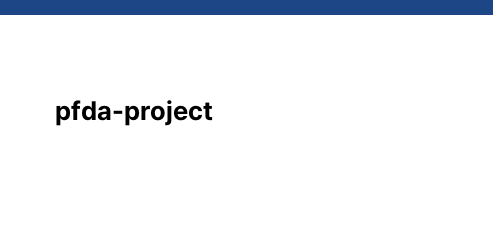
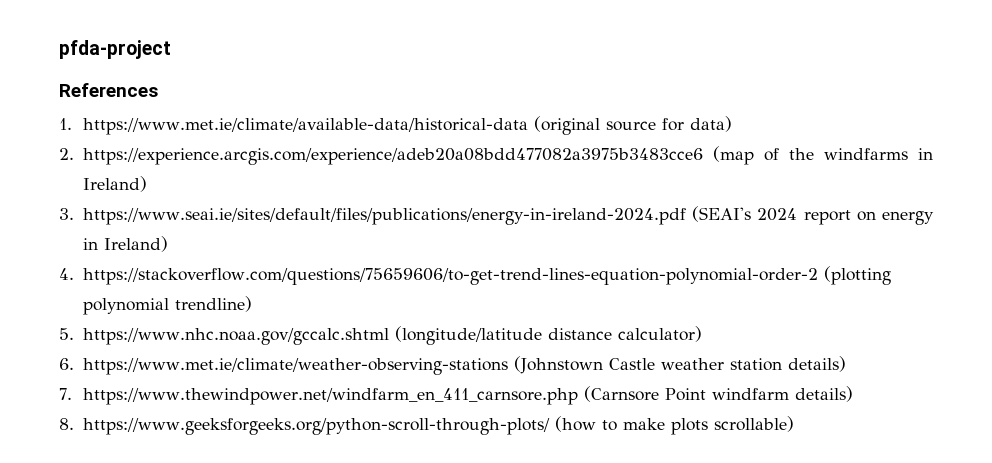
+ References
+ 1. https://www.met.ie/climate/available-data/historical-data (original source for data)
+ 2. https://experience.arcgis.com/experience/adeb20a08bdd477082a3975b3483cce6 (map of the windfarms in Ireland)
+ 3. https://www.seai.ie/sites/default/files/publications/energy-in-ireland-2024.pdf (SEAI's 2024 report on energy in Ireland)
+ 4. https://stackoverflow.com/questions/75659606/to-get-trend-lines-equation-polynomial-order-2 (plotting polynomial trendline)
+ 5. https://www.nhc.noaa.gov/gccalc.shtml (longitude/latitude distance calculator)
+ 6. https://www.met.ie/climate/weather-observing-stations (Johnstown Castle weather station details)
+ 7. https://www.thewindpower.net/windfarm_en_411_carnsore.php (Carnsore Point windfarm details)
+ 8. https://www.geeksforgeeks.org/python-scroll-through-plots/ (how to make plots scrollable)

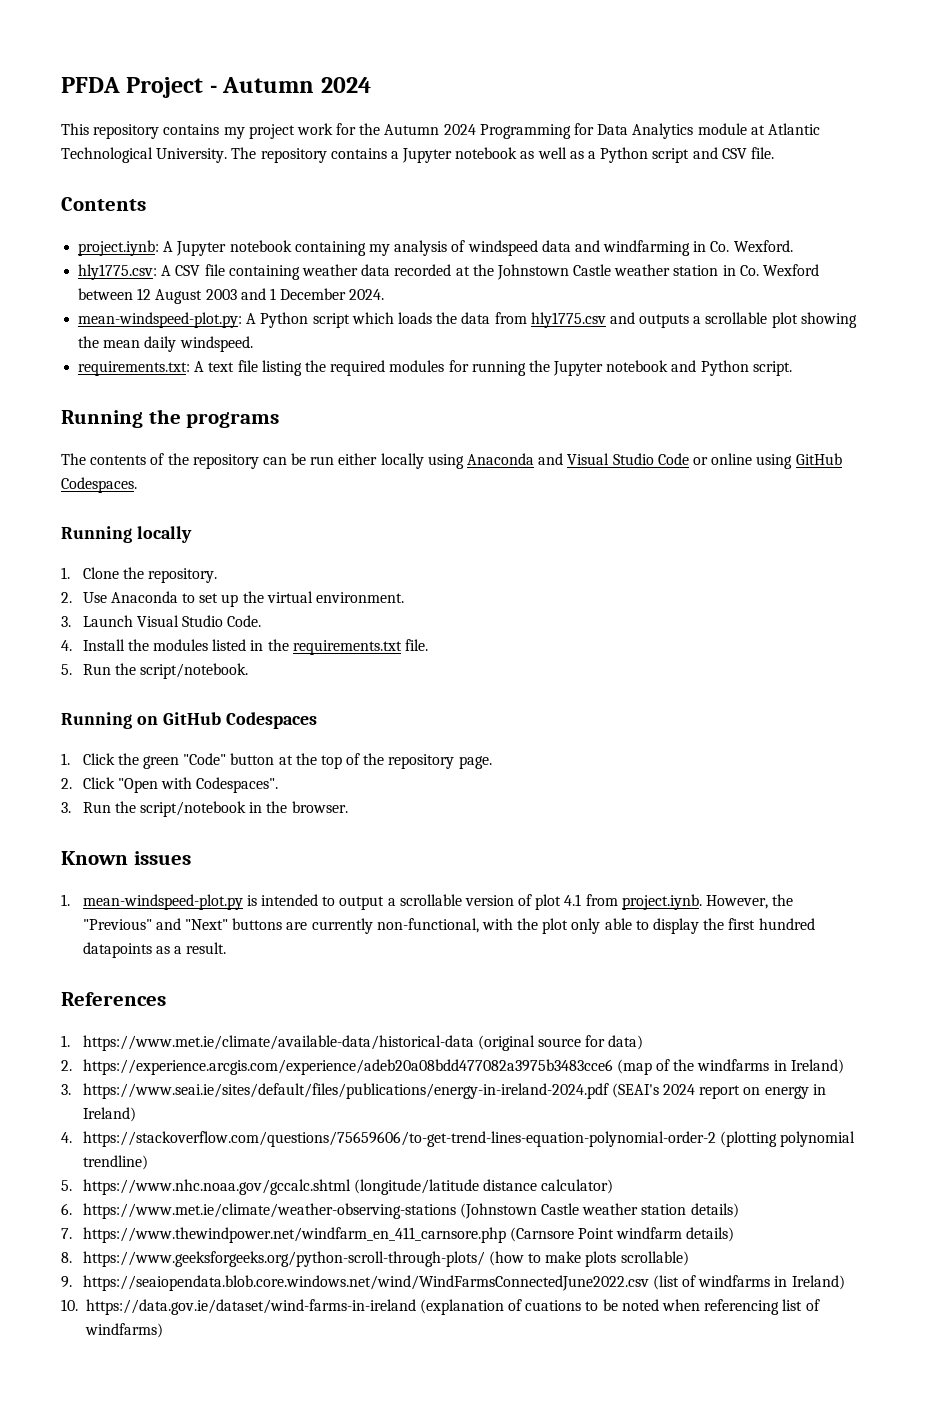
- pfda-project
+ PFDA Project - Autumn 2024
+ This repository contains my project work for the Autumn 2024 Programming for Data Analytics module at Atlantic Technological University. The repository contains a Jupyter notebook as well as a Python script and CSV file.
+ Contents
+ project.iynb: A Jupyter notebook containing my analysis of windspeed data and windfarming in Co. Wexford.
+ hly1775.csv: A CSV file containing weather data recorded at the Johnstown Castle weather station in Co. Wexford between 12 August 2003 and 1 December 2024.
+ mean-windspeed-plot.py: A Python script which loads the data from hly1775.csv and outputs a scrollable plot showing the mean daily windspeed.
+ requirements.txt: A text file listing the required modules for running the Jupyter notebook and Python script.
+ Running the programs
+ The contents of the repository can be run either locally using Anaconda and Visual Studio Code or online using GitHub Codespaces.
+ Running locally
+ 1. Clone the repository.
+ 2. Use Anaconda to set up the virtual environment.
+ 3. Launch Visual Studio Code.
+ 4. Install the modules listed in the requirements.txt file.
+ 5. Run the script/notebook.
+ Running on GitHub Codespaces
+ 1. Click the green "Code" button at the top of the repository page.
+ 2. Click "Open with Codespaces".
+ 3. Run the script/notebook in the browser.
+ Known issues
+ 1. mean-windspeed-plot.py is intended to output a scrollable version of plot 4.1 from project.iynb. However, the "Previous" and "Next" buttons are currently non-functional, with the plot only able to display the first hundred datapoints as a result.
+ 9. https://seaiopendata.blob.core.windows.net/wind/WindFarmsConnectedJune2022.csv (list of windfarms in Ireland)
+ 10. https://data.gov.ie/dataset/wind-farms-in-ireland (explanation of cuations to be noted when referencing list of windfarms)

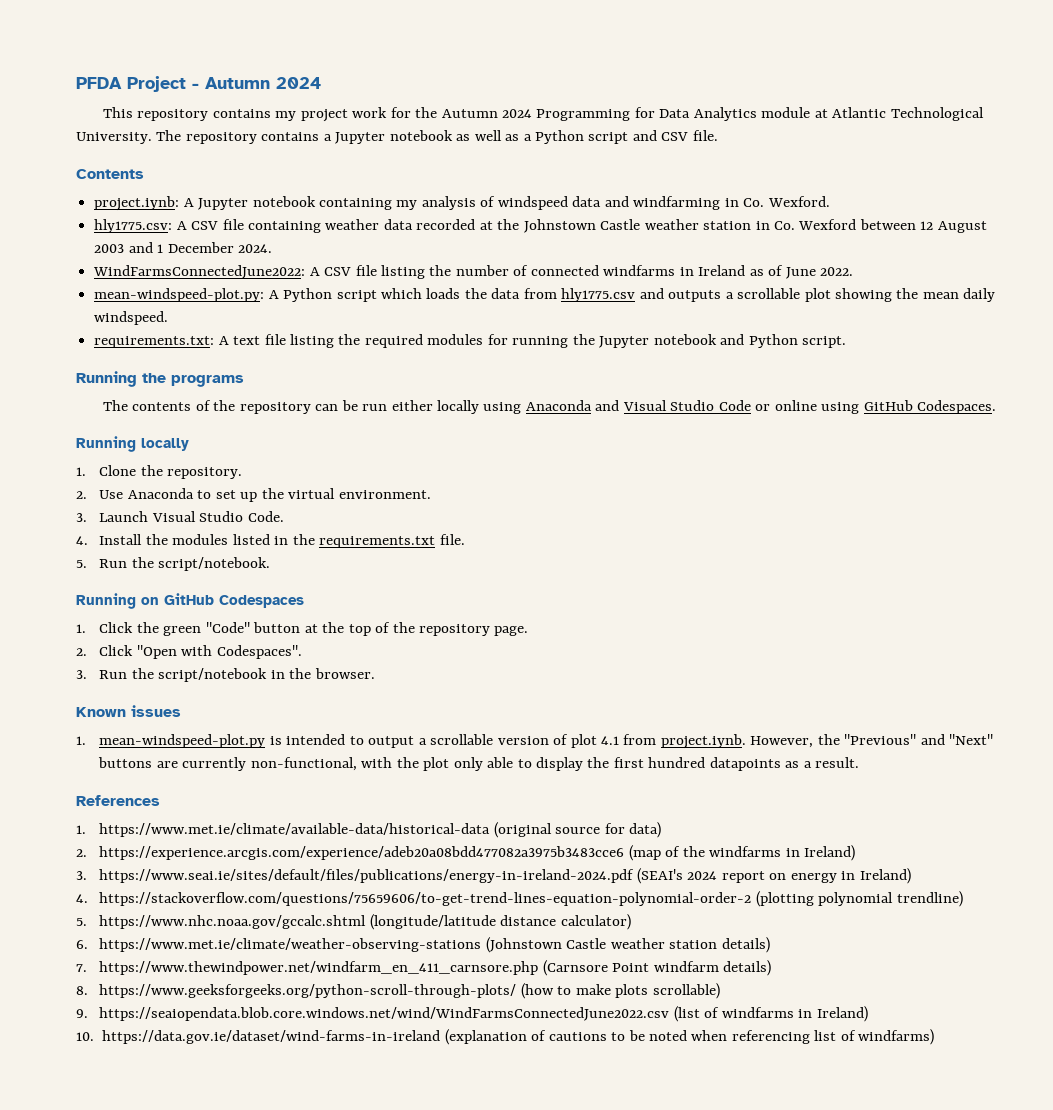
+ WindFarmsConnectedJune2022: A CSV file listing the number of connected windfarms in Ireland as of June 2022.
- 10. https://data.gov.ie/dataset/wind-farms-in-ireland (explanation of cuations to be noted when referencing list of windfarms)
+ 10. https://data.gov.ie/dataset/wind-farms-in-ireland (explanation of cautions to be noted when referencing list of windfarms)

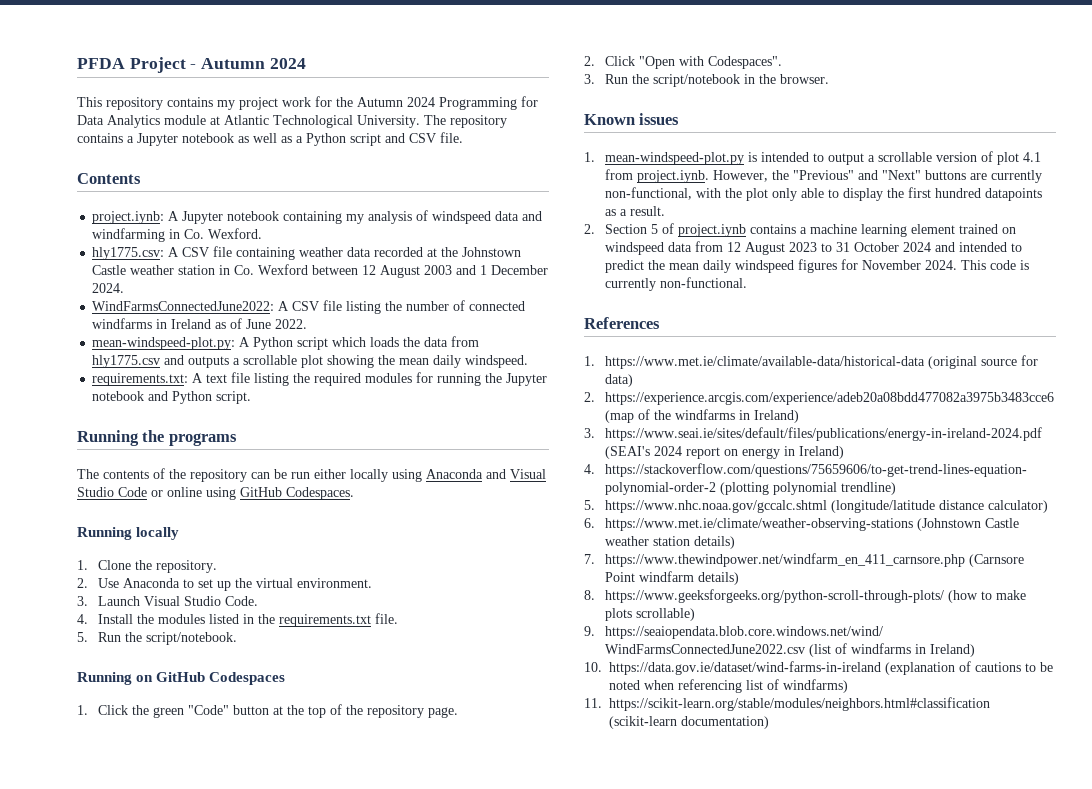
+ 2. Section 5 of project.iynb contains a machine learning element trained on windspeed data from 12 August 2023 to 31 October 2024 and intended to predict the mean daily windspeed figures for November 2024. This code is currently non-functional.
+ 11. https://scikit-learn.org/stable/modules/neighbors.html#classification (scikit-learn documentation)

